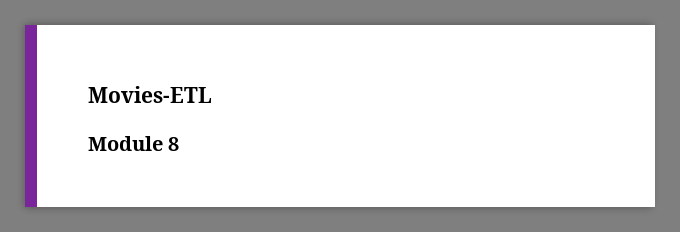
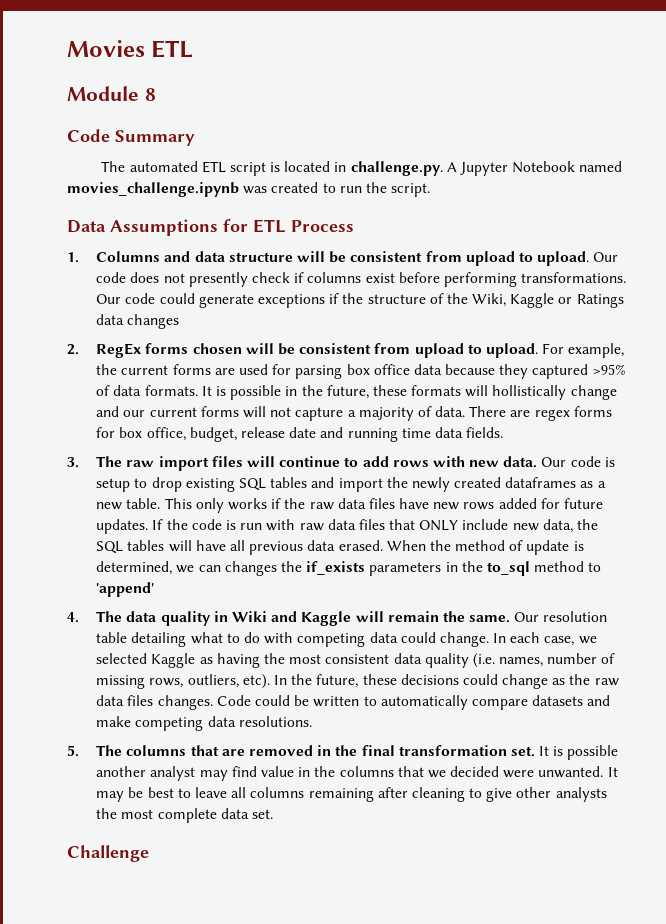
- Movies-ETL
+ Movies ETL
+ Code Summary
+ The automated ETL script is located in challenge.py. A Jupyter Notebook named movies_challenge.ipynb was created to run the script.
+ Data Assumptions for ETL Process
+ 1. Columns and data structure will be consistent from upload to upload. Our code does not presently check if columns exist before performing transformations. Our code could generate exceptions if the structure of the Wiki, Kaggle or Ratings data changes
+ 2. RegEx forms chosen will be consistent from upload to upload. For example, the current forms are used for parsing box office data because they captured >95% of data formats. It is possible in the future, these formats will hollistically change and our current forms will not capture a majority of data. There are regex forms for box office, budget, release date and running time data fields.
+ 3. The raw import files will continue to add rows with new data. Our code is setup to drop existing SQL tables and import the newly created dataframes as a new table. This only works if the raw data files have new rows added for future updates. If the code is run with raw data files that ONLY include new data, the SQL tables will have all previous data erased. When the method of update is determined, we can changes the if_exists parameters in the to_sql method to 'append'
+ 4. The data quality in Wiki and Kaggle will remain the same. Our resolution table detailing what to do with competing data could change. In each case, we selected Kaggle as having the most consistent data quality (i.e. names, number of missing rows, outliers, etc). In the future, these decisions could change as the raw data files changes. Code could be written to automatically compare datasets and make competing data resolutions.
+ 5. The columns that are removed in the final transformation set. It is possible another analyst may find value in the columns that we decided were unwanted. It may be best to leave all columns remaining after cleaning to give other analysts the most complete data set.
+ Challenge

